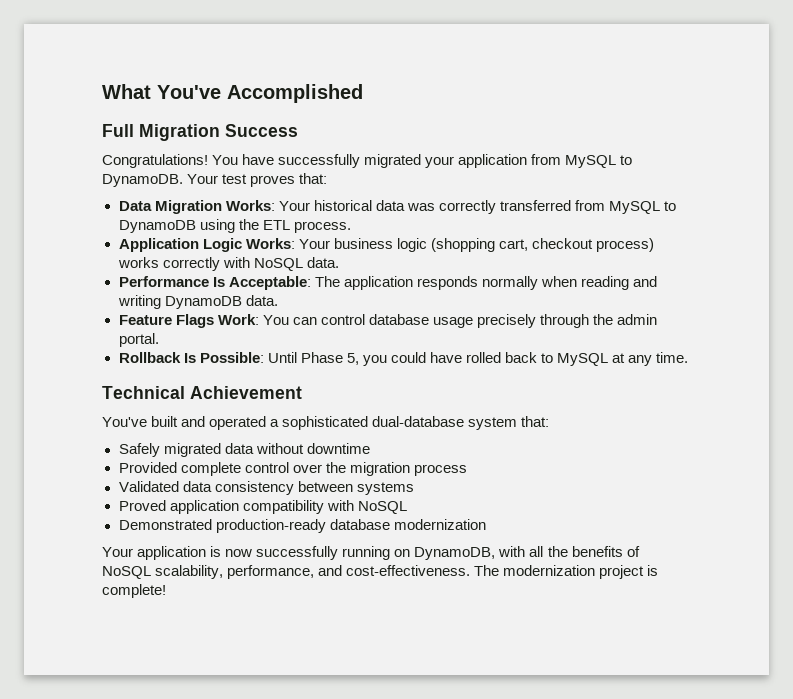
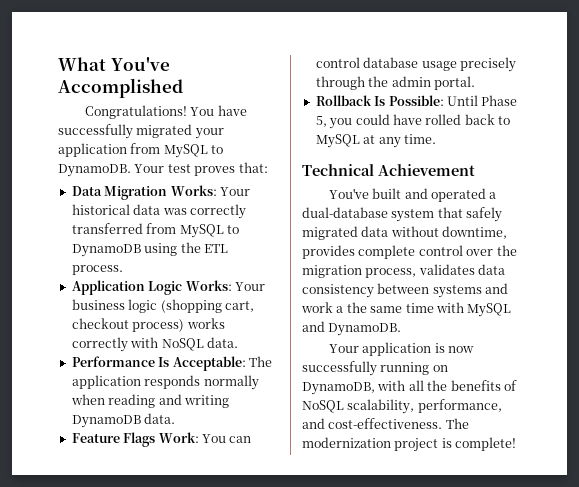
- Full Migration Success
- You've built and operated a sophisticated dual-database system that:
- Safely migrated data without downtime
- Provided complete control over the migration process
- Validated data consistency between systems
- Proved application compatibility with NoSQL
- Demonstrated production-ready database modernization
+ You've built and operated a dual-database system that safely migrated data without downtime, provides complete control over the migration process, validates data consistency between systems and work a the same time with MySQL and DynamoDB.

